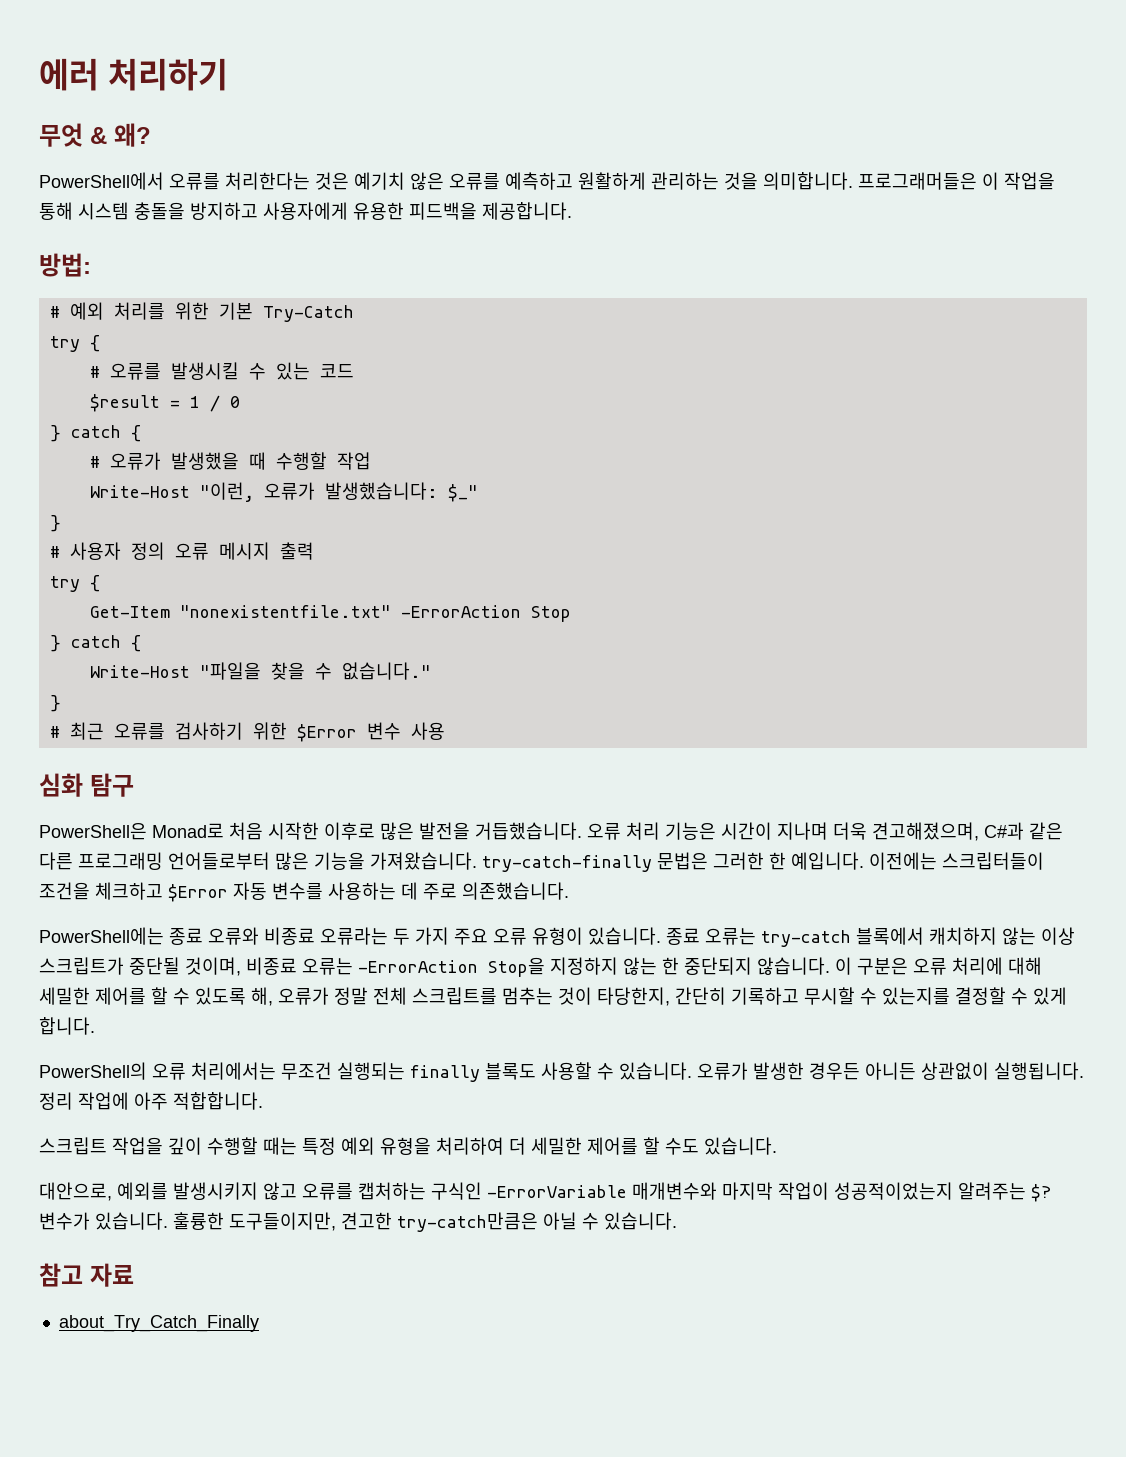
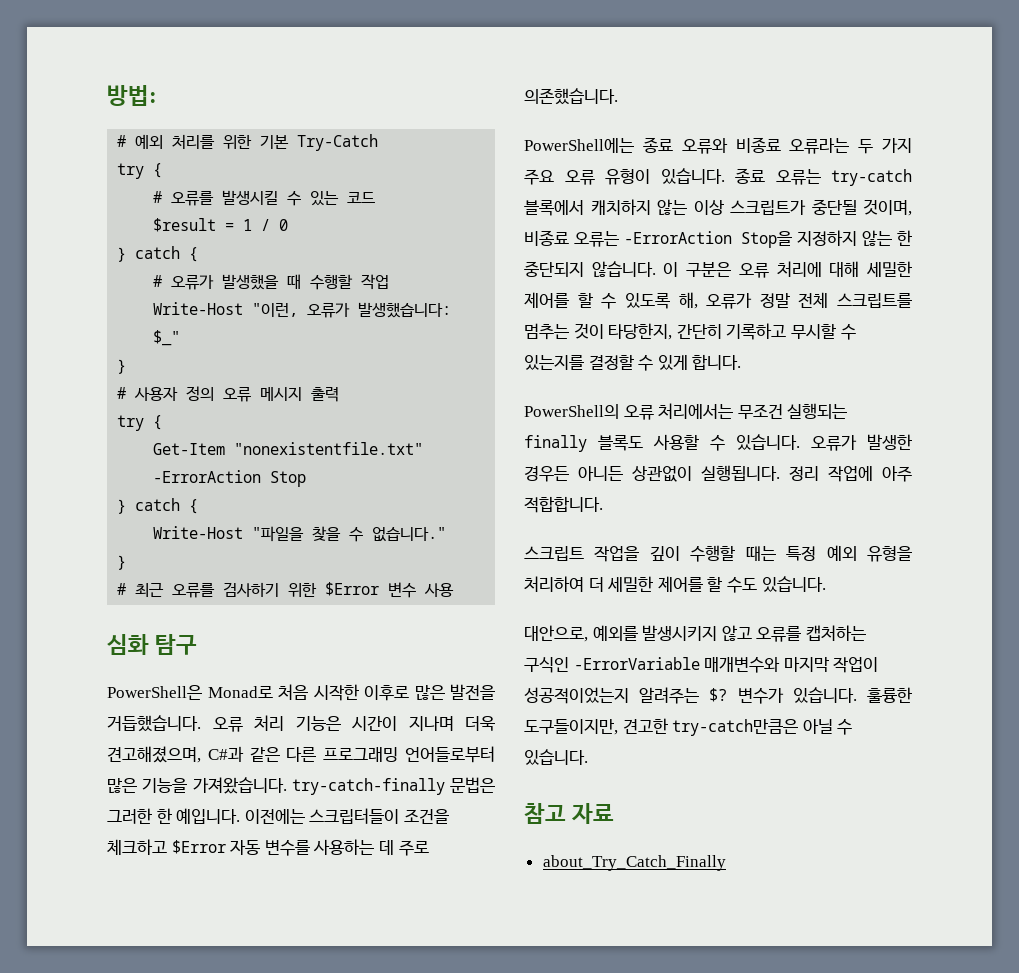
- 에러 처리하기
- 무엇 & 왜?
- PowerShell에서 오류를 처리한다는 것은 예기치 않은 오류를 예측하고 원활하게 관리하는 것을 의미합니다. 프로그래머들은 이 작업을 통해 시스템 충돌을 방지하고 사용자에게 유용한 피드백을 제공합니다.

